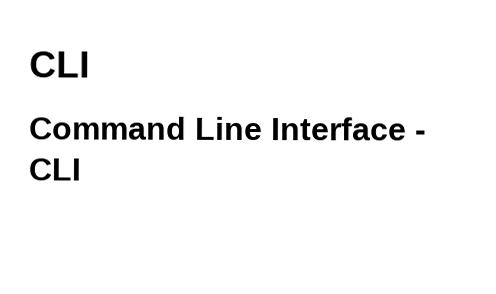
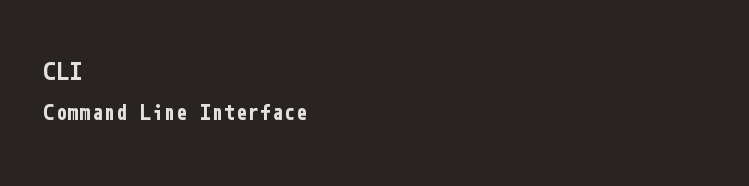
- Command Line Interface - CLI
+ Command Line Interface

